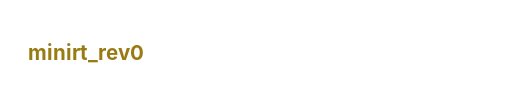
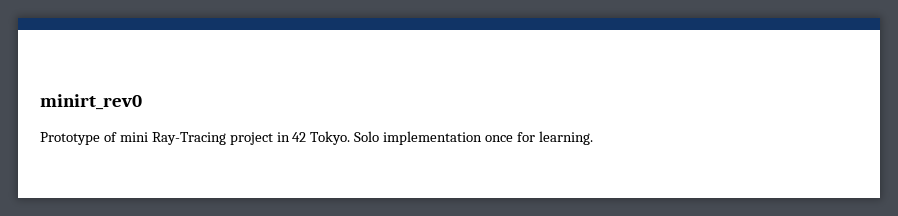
+ Prototype of mini Ray-Tracing project in 42 Tokyo. Solo implementation once for learning.

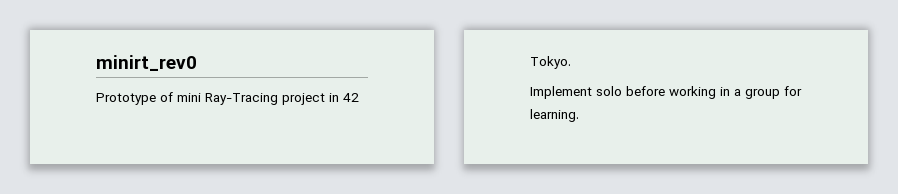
- Prototype of mini Ray-Tracing project in 42 Tokyo. Solo implementation once for learning.
+ Prototype of mini Ray-Tracing project in 42 Tokyo.
+ Implement solo before working in a group for learning.

